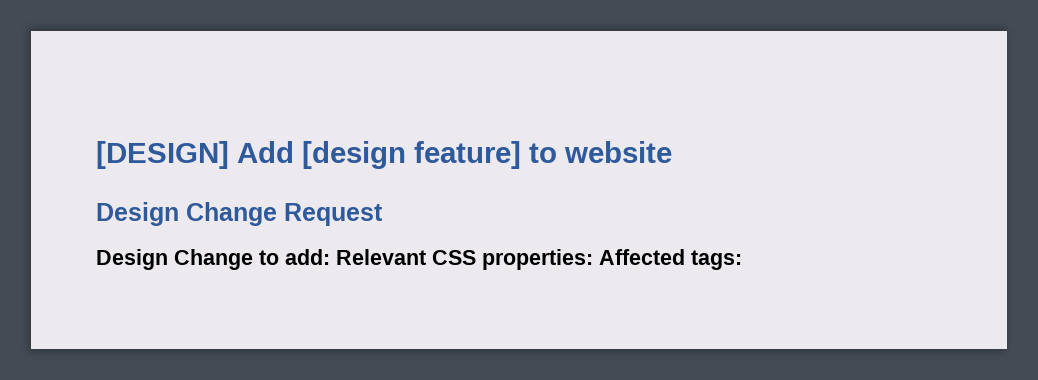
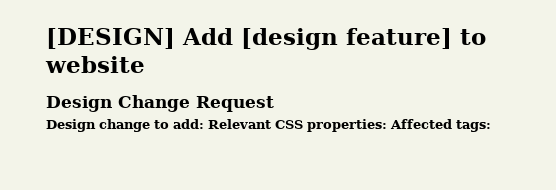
- Design Change to add: Relevant CSS properties: Affected tags:
+ Design change to add: Relevant CSS properties: Affected tags:

